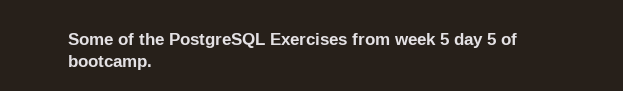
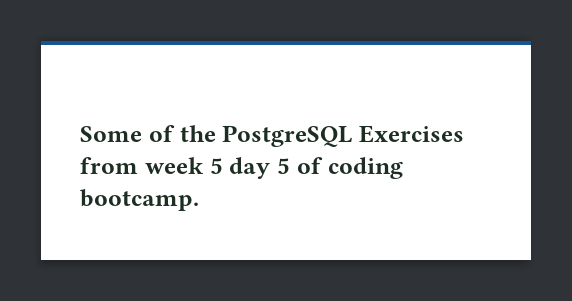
- Some of the PostgreSQL Exercises from week 5 day 5 of bootcamp.
+ Some of the PostgreSQL Exercises from week 5 day 5 of coding bootcamp.

